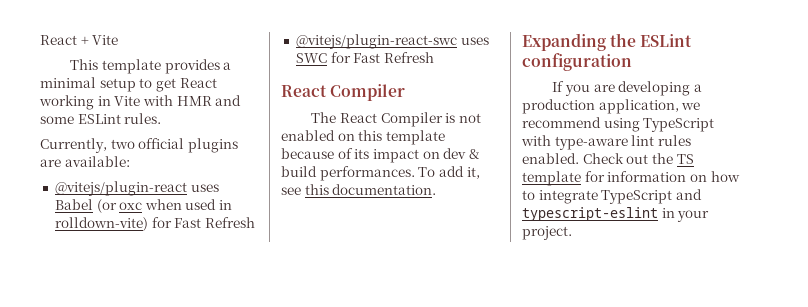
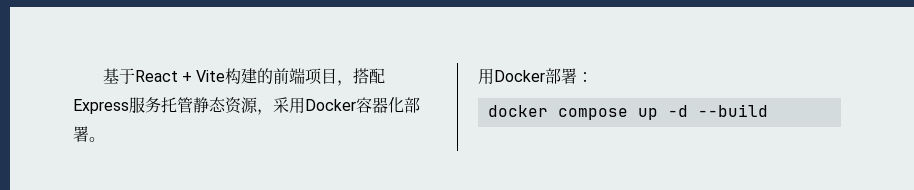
- React + Vite
- This template provides a minimal setup to get React working in Vite with HMR and some ESLint rules.
- Currently, two official plugins are available:
- @vitejs/plugin-react uses Babel (or oxc when used in rolldown-vite) for Fast Refresh
- @vitejs/plugin-react-swc uses SWC for Fast Refresh
- React Compiler
- The React Compiler is not enabled on this template because of its impact on dev & build performances. To add it, see this documentation.
- Expanding the ESLint configuration
- If you are developing a production application, we recommend using TypeScript with type-aware lint rules enabled. Check out the TS template for information on how to integrate TypeScript and typescript-eslint in your project.
+ 基于React + Vite构建的前端项目，搭配Express服务托管静态资源，采用Docker容器化部署。
+ 用Docker部署：
+ docker compose up -d --build

